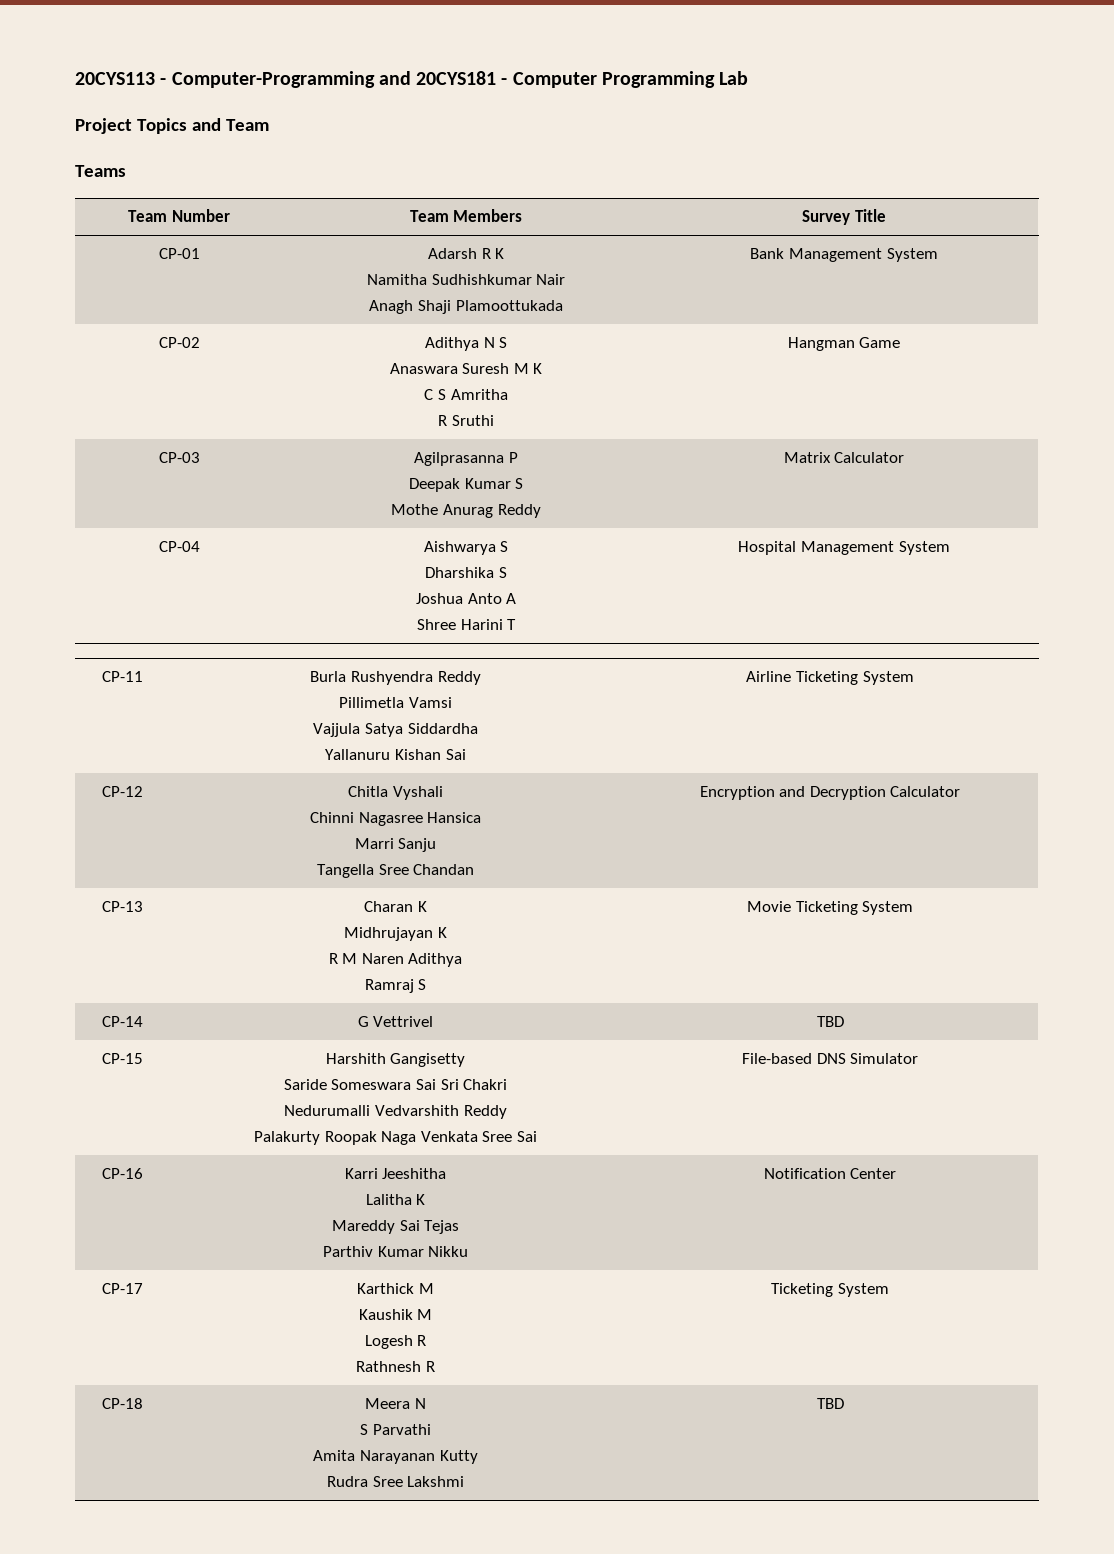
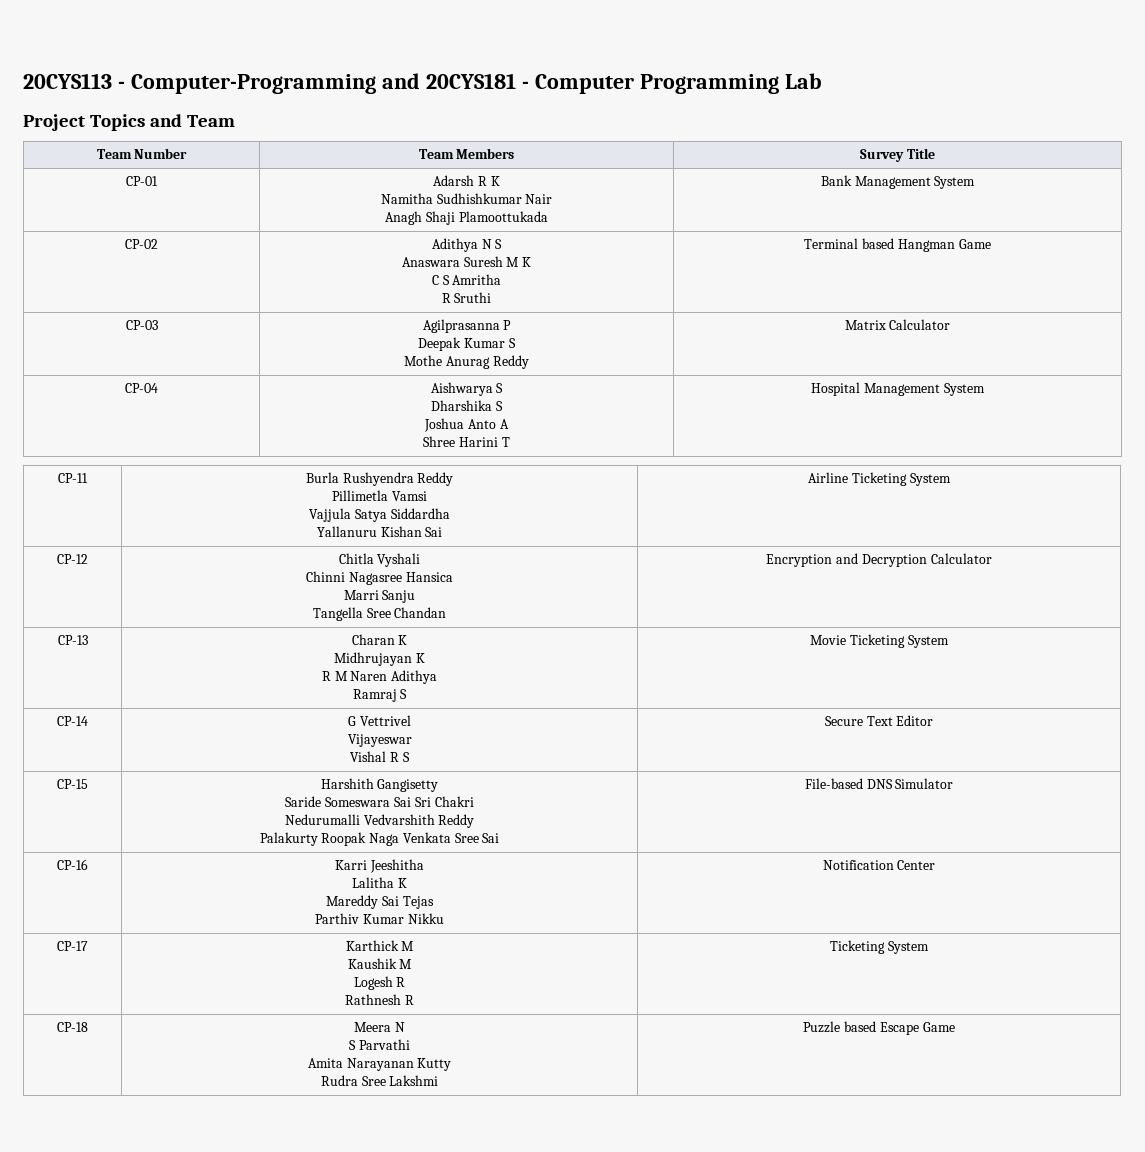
- Teams
  CP-02 | Adithya N S
  Anaswara Suresh M K
  C S Amritha
- R Sruthi | Hangman Game
+ R Sruthi | Terminal based Hangman Game
- CP-14 | G Vettrivel | TBD
+ CP-14 | G Vettrivel
+ Vijayeswar
+ Vishal R S | Secure Text Editor
  CP-18 | Meera N
  S Parvathi
  Amita Narayanan Kutty
- Rudra Sree Lakshmi | TBD
+ Rudra Sree Lakshmi | Puzzle based Escape Game

